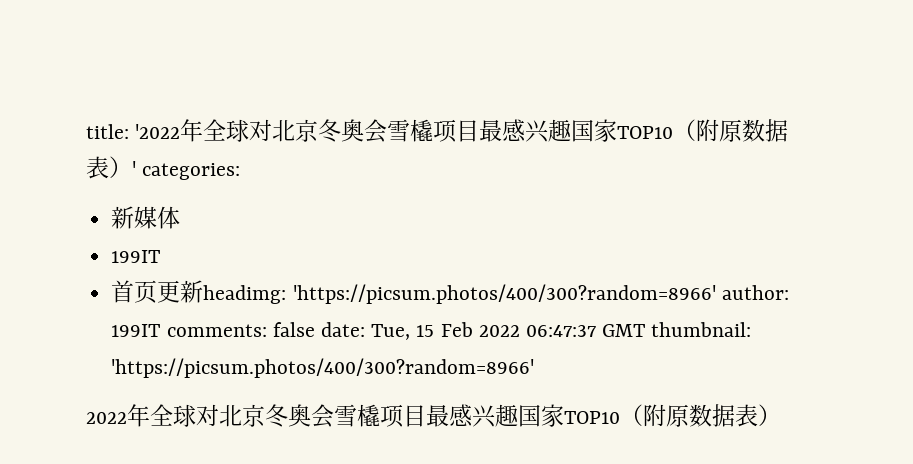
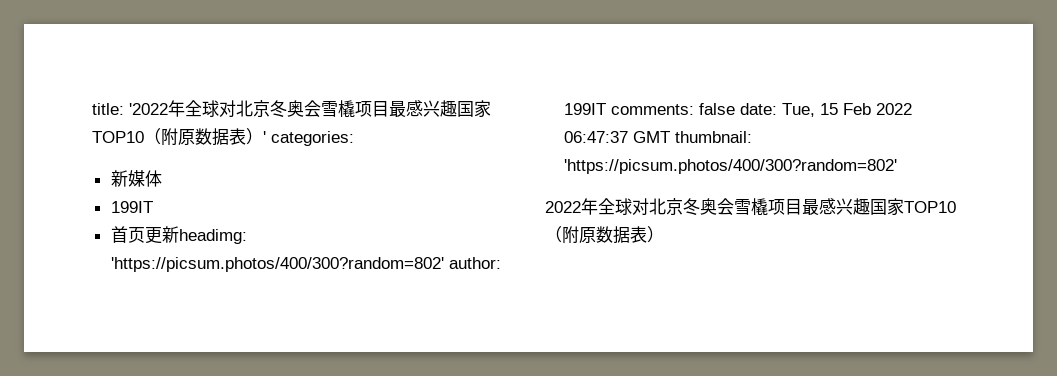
- 首页更新headimg: 'https://picsum.photos/400/300?random=8966' author: 199IT comments: false date: Tue, 15 Feb 2022 06:47:37 GMT thumbnail: 'https://picsum.photos/400/300?random=8966'
+ 首页更新headimg: 'https://picsum.photos/400/300?random=802' author: 199IT comments: false date: Tue, 15 Feb 2022 06:47:37 GMT thumbnail: 'https://picsum.photos/400/300?random=802'

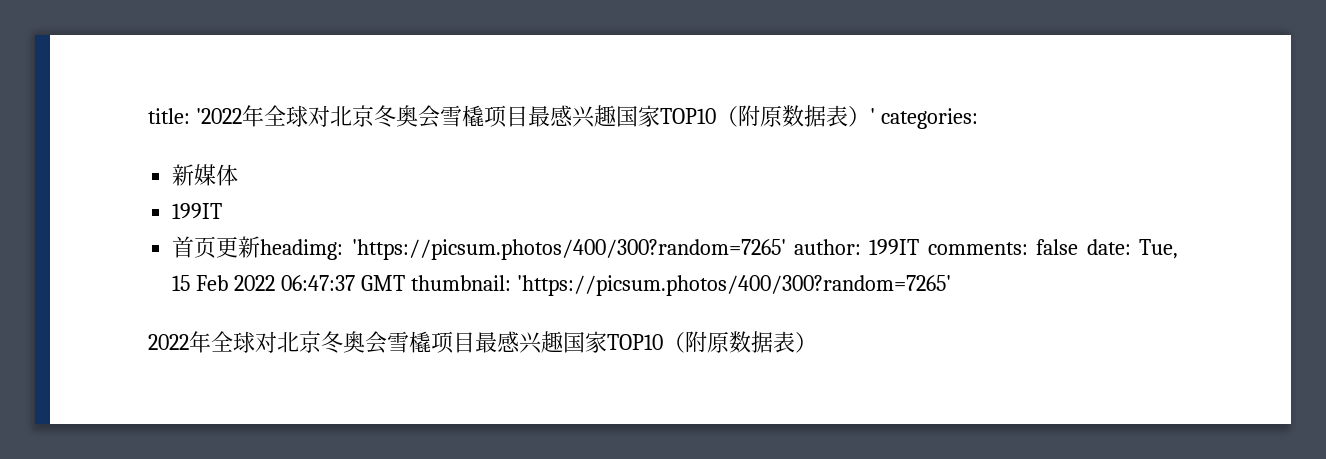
- 首页更新headimg: 'https://picsum.photos/400/300?random=802' author: 199IT comments: false date: Tue, 15 Feb 2022 06:47:37 GMT thumbnail: 'https://picsum.photos/400/300?random=802'
+ 首页更新headimg: 'https://picsum.photos/400/300?random=7265' author: 199IT comments: false date: Tue, 15 Feb 2022 06:47:37 GMT thumbnail: 'https://picsum.photos/400/300?random=7265'

